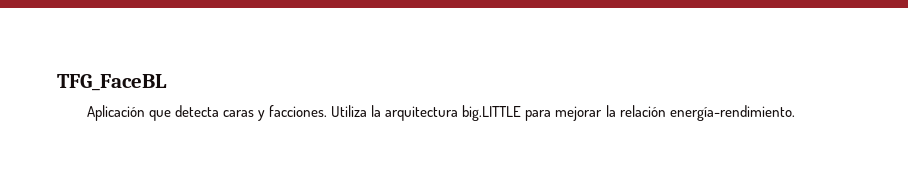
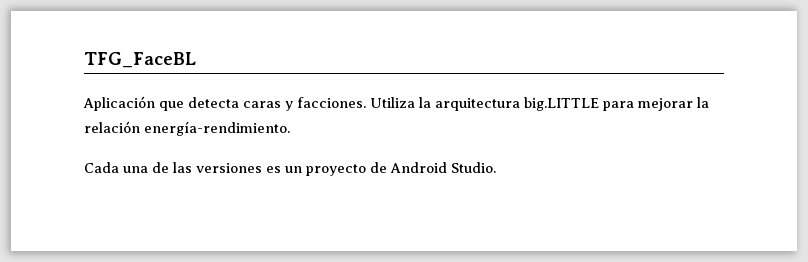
+ Cada una de las versiones es un proyecto de Android Studio.

